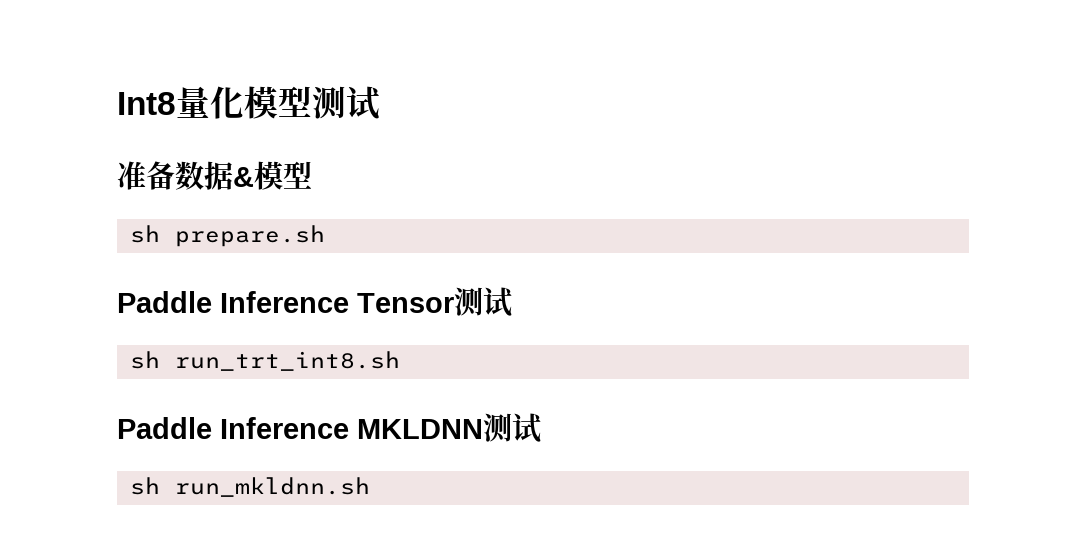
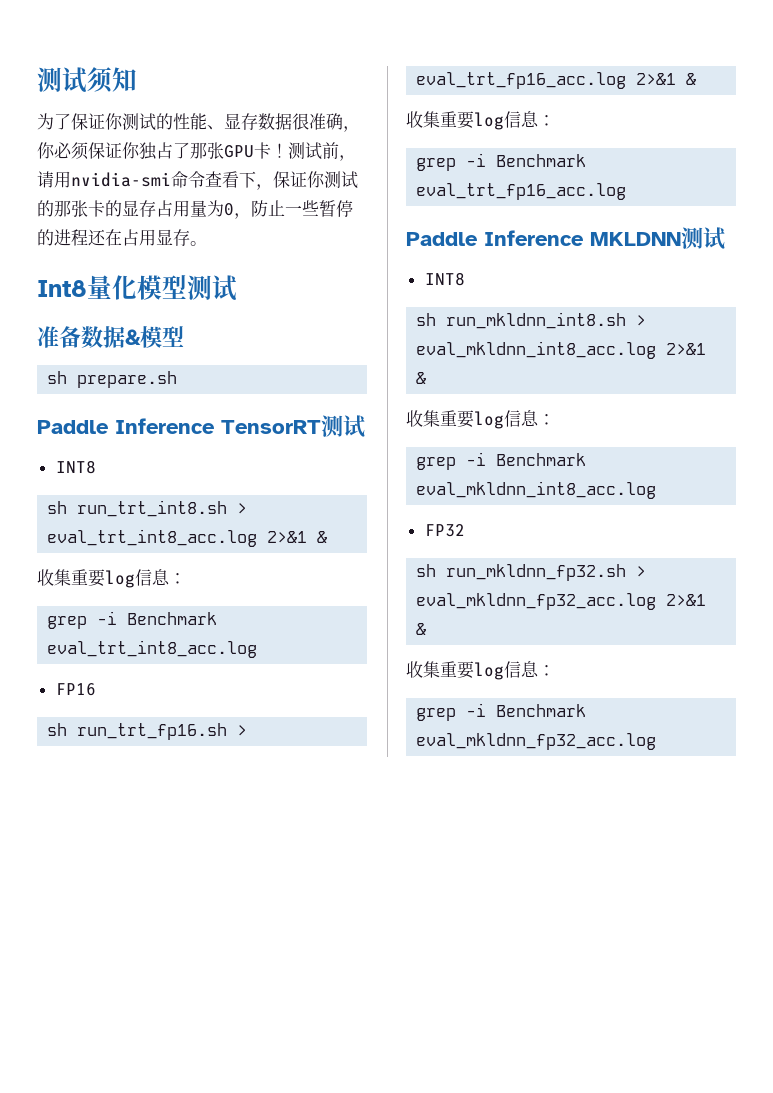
+ 测试须知
+ 为了保证你测试的性能、显存数据很准确，你必须保证你独占了那张GPU卡！测试前，请用nvidia-smi命令查看下，保证你测试的那张卡的显存占用量为0，防止一些暂停的进程还在占用显存。
- Paddle Inference Tensor测试
+ Paddle Inference TensorRT测试
+ INT8
- sh run_trt_int8.sh
+ sh run_trt_int8.sh > eval_trt_int8_acc.log 2>&1 &
+ 收集重要log信息：
+ grep -i Benchmark eval_trt_int8_acc.log
+ FP16
+ sh run_trt_fp16.sh > eval_trt_fp16_acc.log 2>&1 &
+ 收集重要log信息：
+ grep -i Benchmark eval_trt_fp16_acc.log
  Paddle Inference MKLDNN测试
- sh run_mkldnn.sh
+ INT8
+ sh run_mkldnn_int8.sh > eval_mkldnn_int8_acc.log 2>&1 &
+ 收集重要log信息：
+ grep -i Benchmark eval_mkldnn_int8_acc.log
+ FP32
+ sh run_mkldnn_fp32.sh > eval_mkldnn_fp32_acc.log 2>&1 &
+ 收集重要log信息：
+ grep -i Benchmark eval_mkldnn_fp32_acc.log

